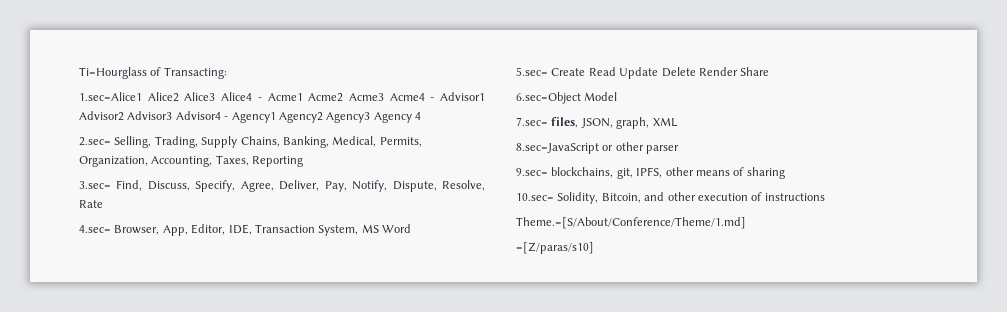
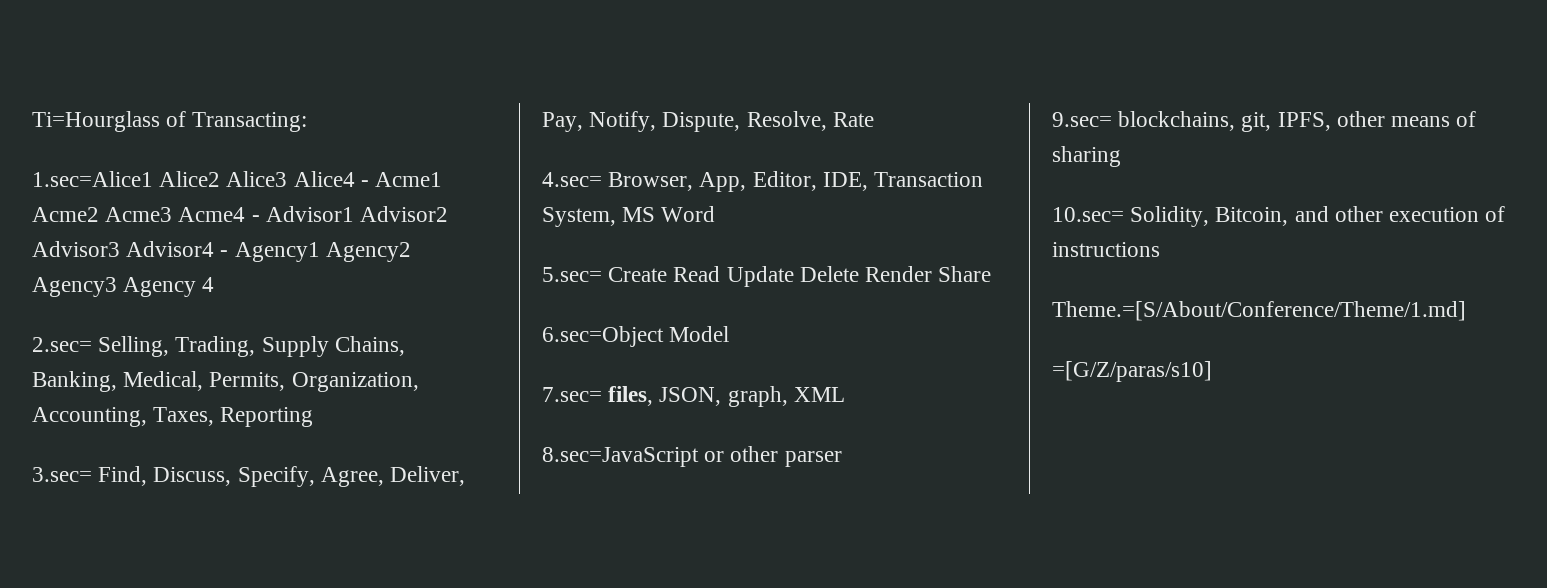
- =[Z/paras/s10]
+ =[G/Z/paras/s10]

